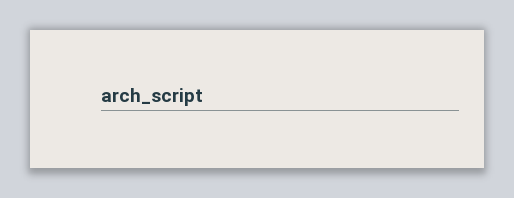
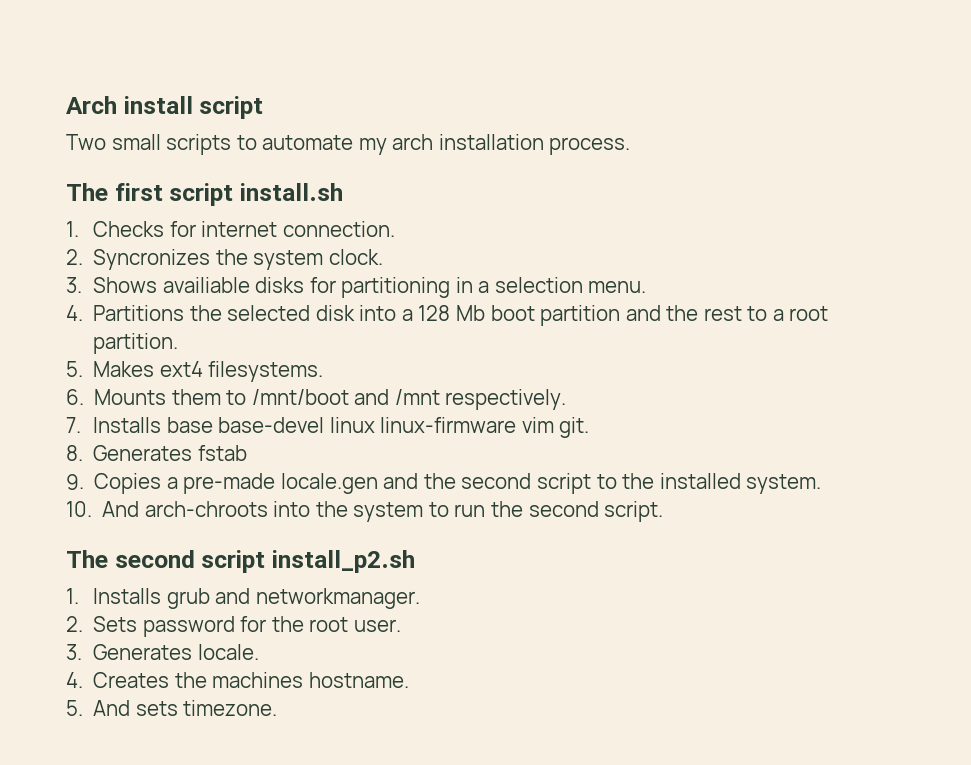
- arch_script
+ Arch install script
+ Two small scripts to automate my arch installation process.
+ The first script install.sh
+ 1. Checks for internet connection.
+ 2. Syncronizes the system clock.
+ 3. Shows availiable disks for partitioning in a selection menu.
+ 4. Partitions the selected disk into a 128 Mb boot partition and the rest to a root partition.
+ 5. Makes ext4 filesystems.
+ 6. Mounts them to /mnt/boot and /mnt respectively.
+ 7. Installs base base-devel linux linux-firmware vim git.
+ 8. Generates fstab
+ 9. Copies a pre-made locale.gen and the second script to the installed system.
+ 10. And arch-chroots into the system to run the second script.
+ The second script install_p2.sh
+ 1. Installs grub and networkmanager.
+ 2. Sets password for the root user.
+ 3. Generates locale.
+ 4. Creates the machines hostname.
+ 5. And sets timezone.

